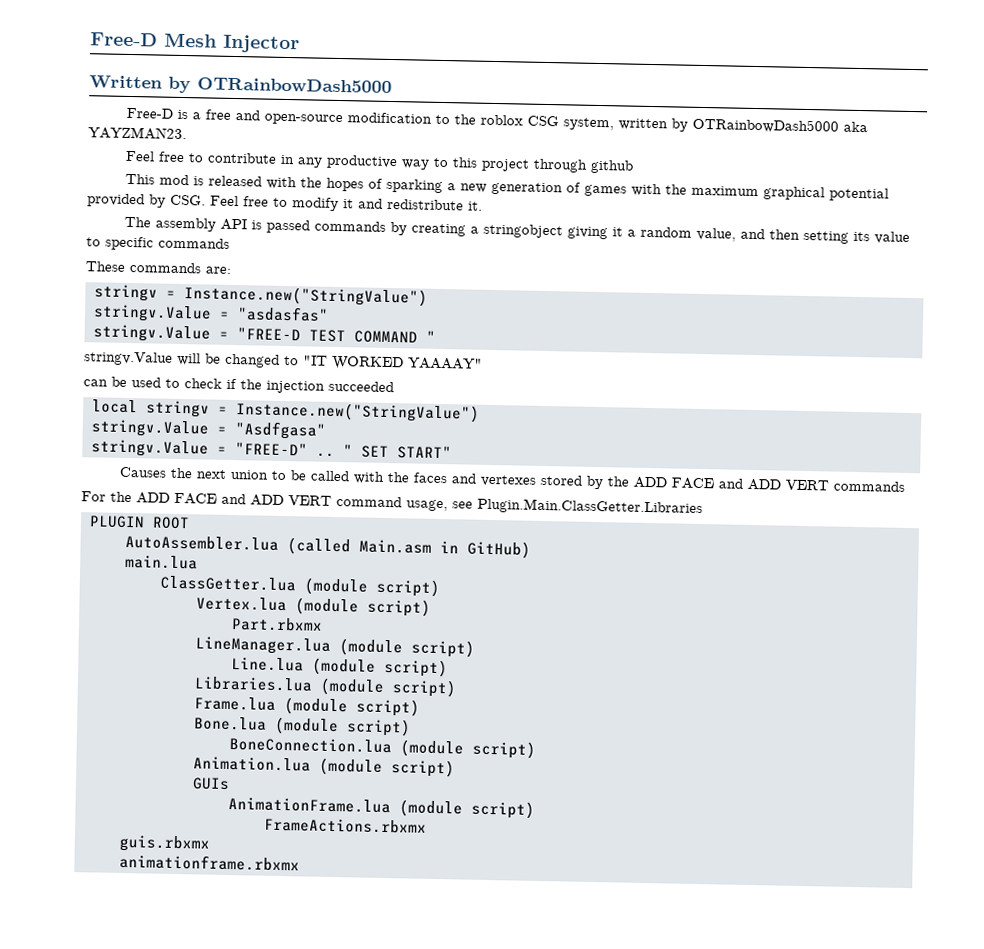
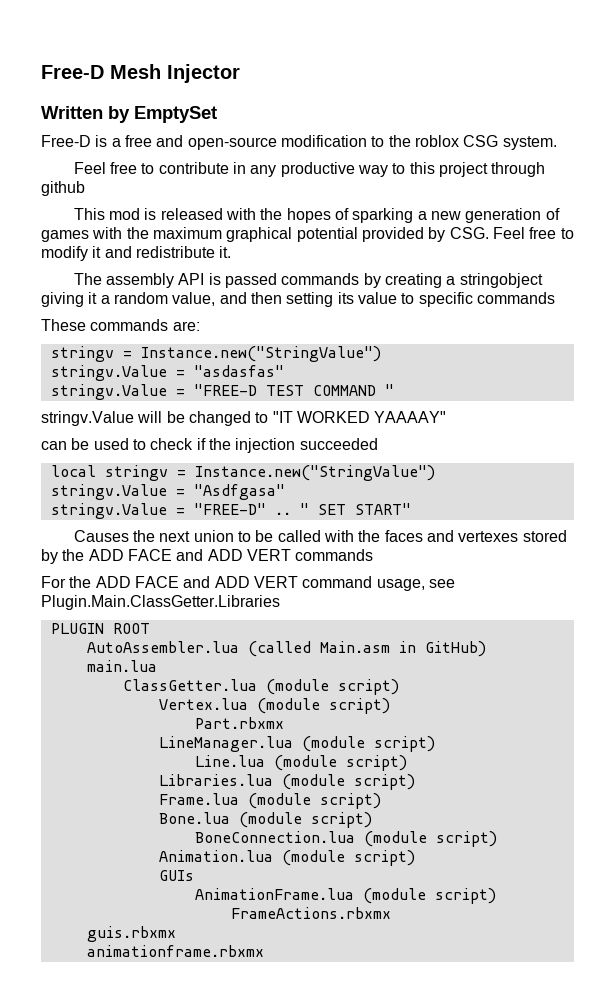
- Written by OTRainbowDash5000
+ Written by EmptySet
- Free-D is a free and open-source modification to the roblox CSG system, written by OTRainbowDash5000 aka YAYZMAN23.
+ Free-D is a free and open-source modification to the roblox CSG system.

